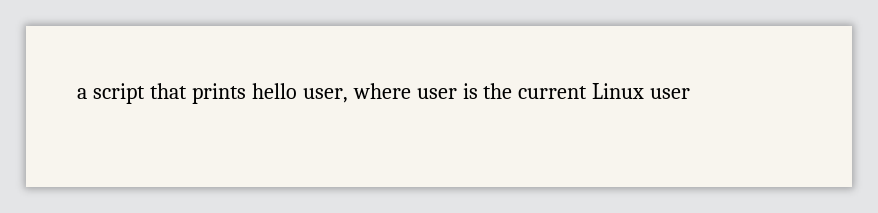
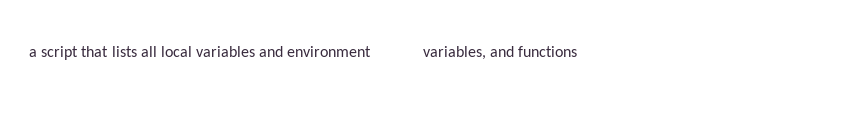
- a script that prints hello user, where user is the current Linux user
+ a script that lists all local variables and environment variables, and functions

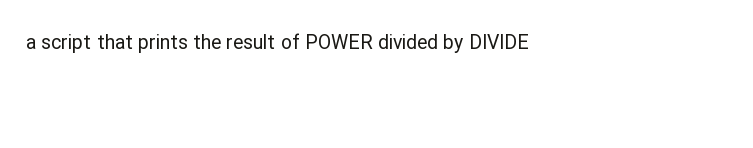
- a script that lists all local variables and environment variables, and functions
+ a script that prints the result of POWER divided by DIVIDE

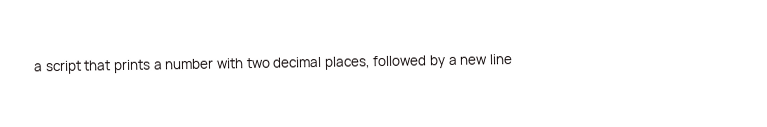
- a script that prints the result of POWER divided by DIVIDE
+ a script that prints a number with two decimal places, followed by a new line

